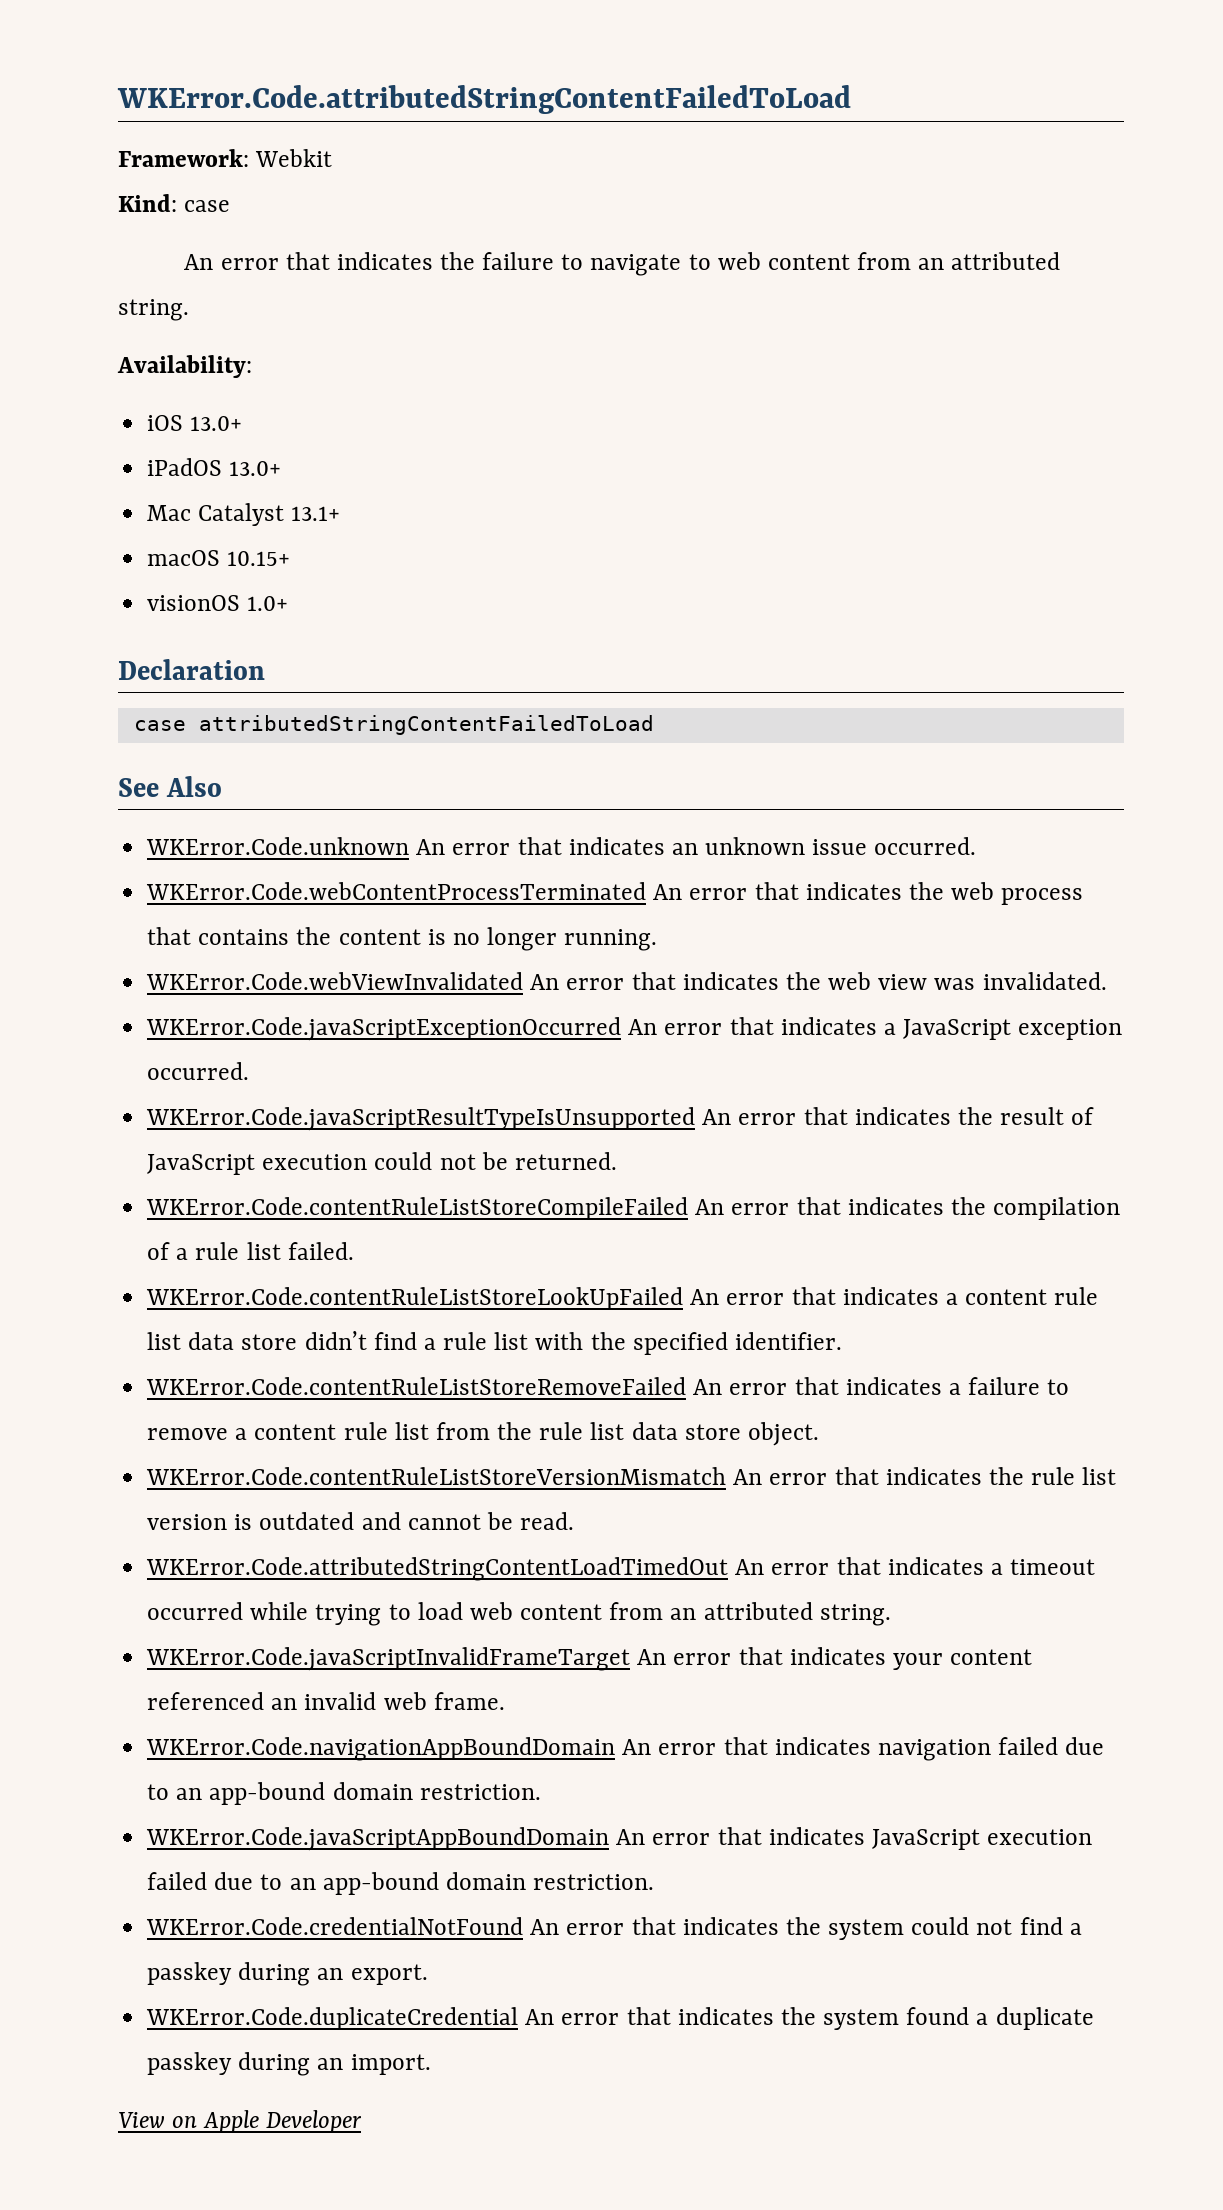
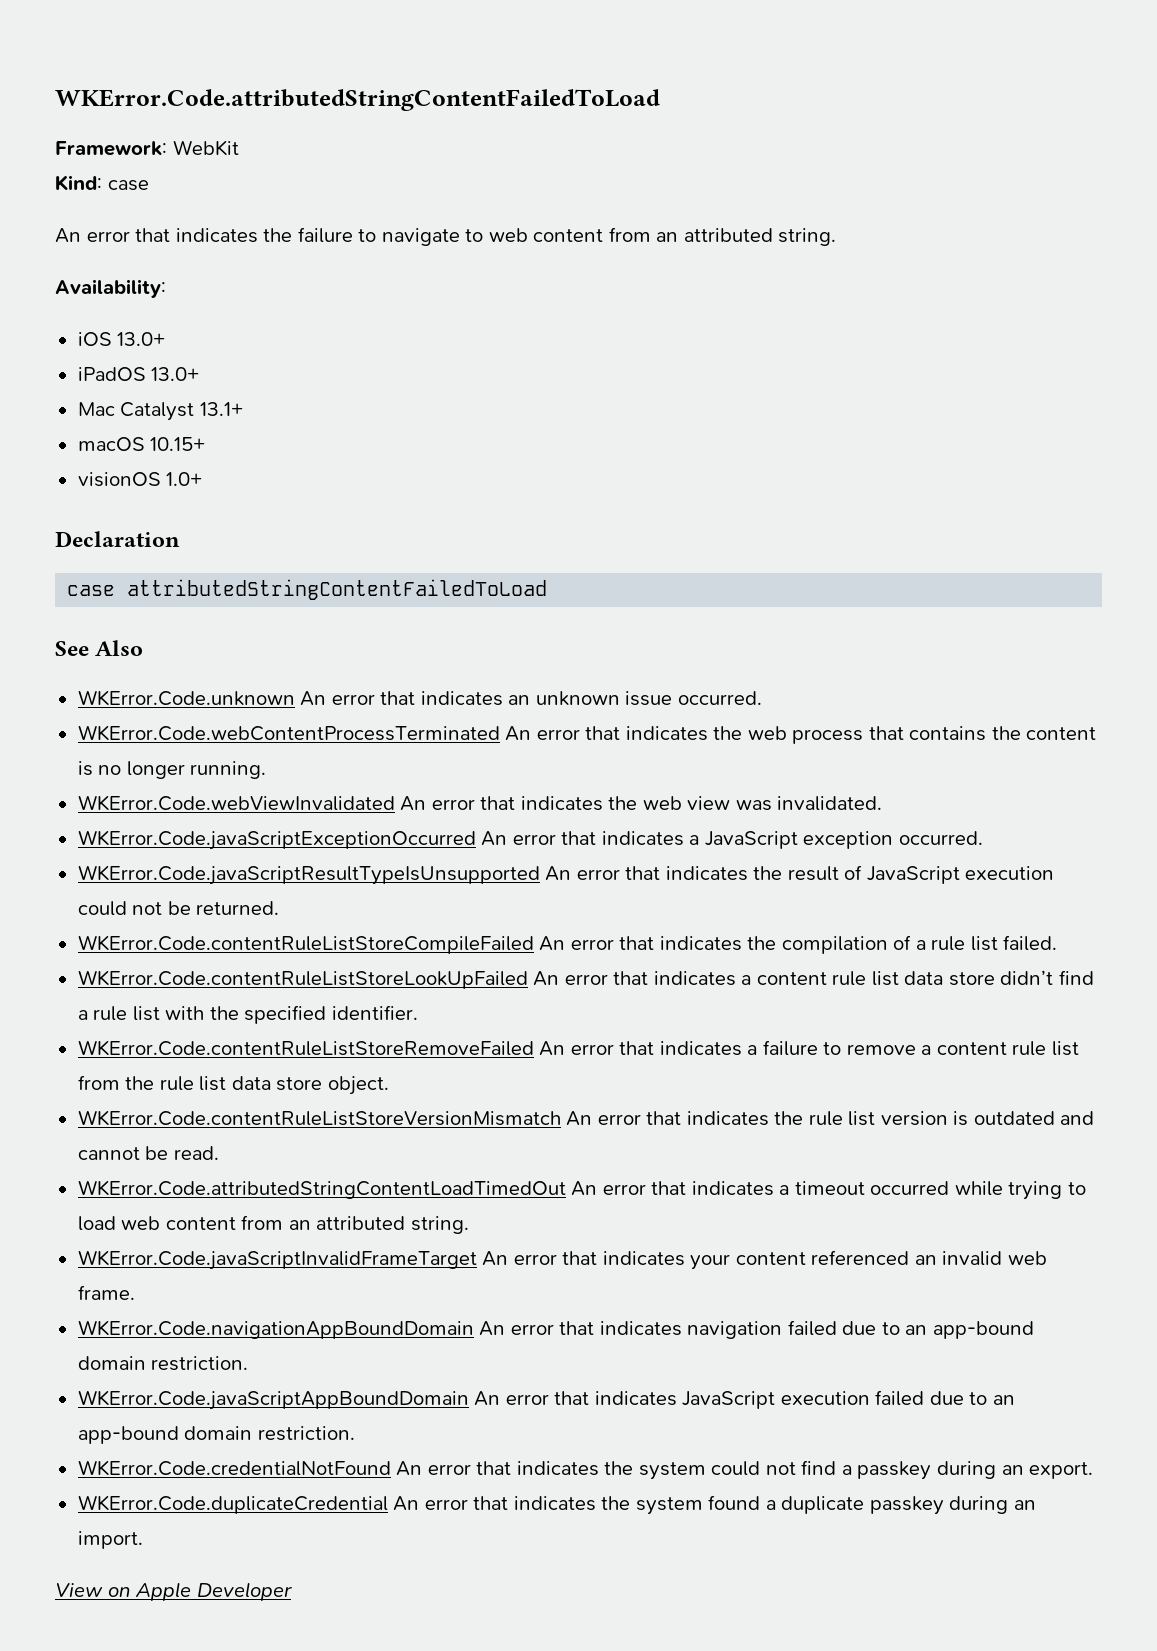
- Framework: Webkit
+ Framework: WebKit

